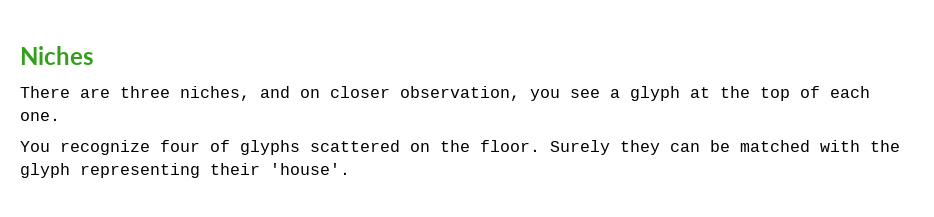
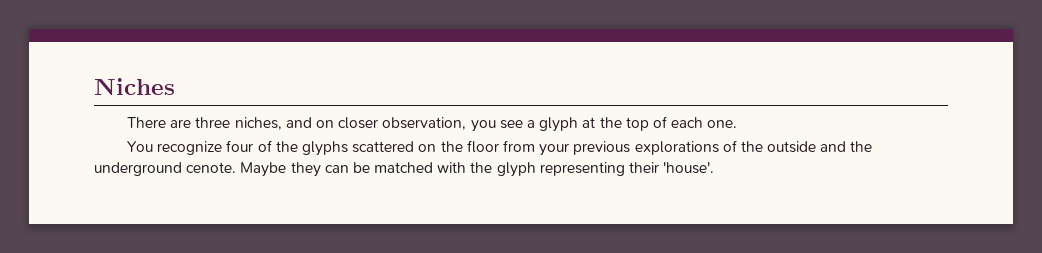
- You recognize four of glyphs scattered on the floor. Surely they can be matched with the glyph representing their 'house'.
+ You recognize four of the glyphs scattered on the floor from your previous explorations of the outside and the underground cenote. Maybe they can be matched with the glyph representing their 'house'.

